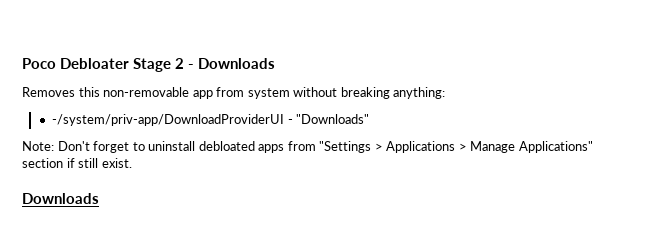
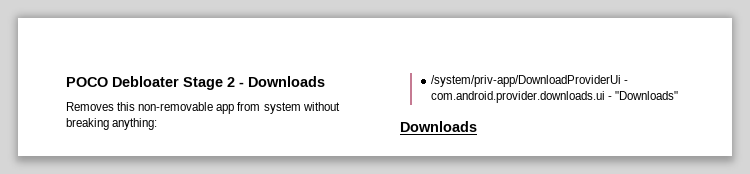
- Poco Debloater Stage 2 - Downloads
+ POCO Debloater Stage 2 - Downloads
- -/system/priv-app/DownloadProviderUI - "Downloads"
+ /system/priv-app/DownloadProviderUi - com.android.provider.downloads.ui - "Downloads"
- Note: Don't forget to uninstall debloated apps from "Settings > Applications > Manage Applications" section if still exist.

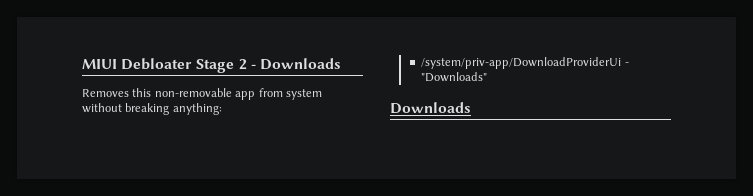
- POCO Debloater Stage 2 - Downloads
+ MIUI Debloater Stage 2 - Downloads
- /system/priv-app/DownloadProviderUi - com.android.provider.downloads.ui - "Downloads"
+ /system/priv-app/DownloadProviderUi - "Downloads"

